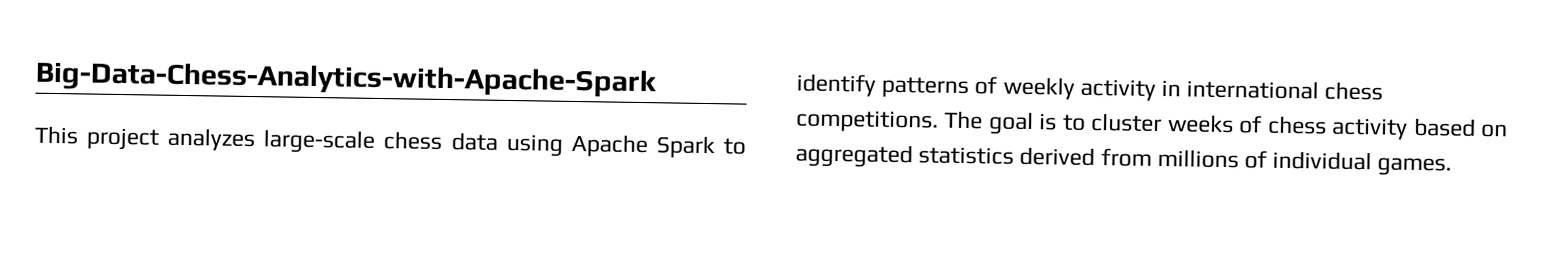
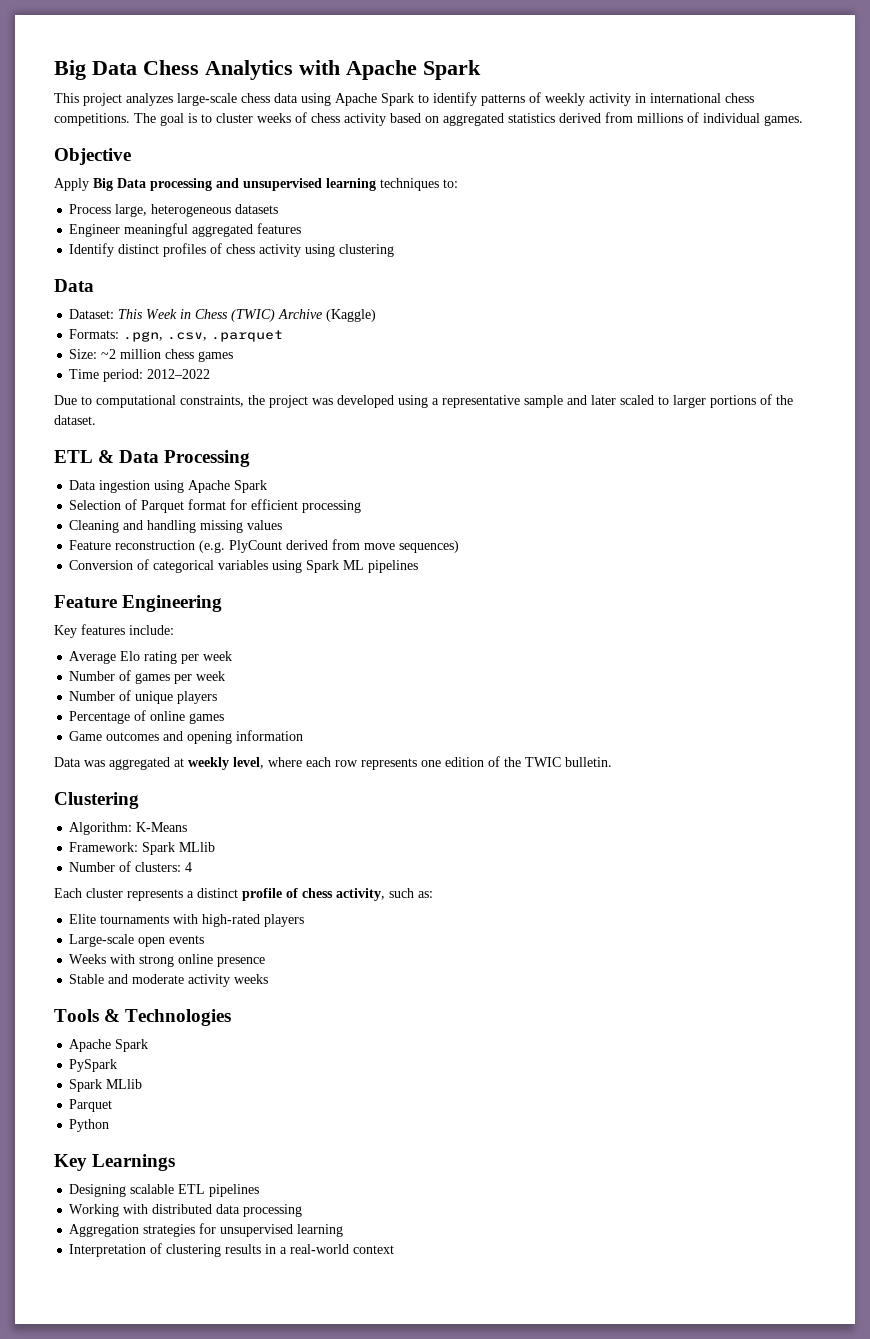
- Big-Data-Chess-Analytics-with-Apache-Spark
+ Big Data Chess Analytics with Apache Spark
+ Objective
+ Apply Big Data processing and unsupervised learning techniques to:
+ Process large, heterogeneous datasets
+ Engineer meaningful aggregated features
+ Identify distinct profiles of chess activity using clustering
+ Data
+ Dataset: This Week in Chess (TWIC) Archive (Kaggle)
+ Formats: .pgn, .csv, .parquet
+ Size: ~2 million chess games
+ Time period: 2012–2022
+ Due to computational constraints, the project was developed using a representative sample and later scaled to larger portions of the dataset.
+ ETL & Data Processing
+ Data ingestion using Apache Spark
+ Selection of Parquet format for efficient processing
+ Cleaning and handling missing values
+ Feature reconstruction (e.g. PlyCount derived from move sequences)
+ Conversion of categorical variables using Spark ML pipelines
+ Feature Engineering
+ Key features include:
+ Average Elo rating per week
+ Number of games per week
+ Number of unique players
+ Percentage of online games
+ Game outcomes and opening information
+ Data was aggregated at weekly level, where each row represents one edition of the TWIC bulletin.
+ Clustering
+ Algorithm: K-Means
+ Framework: Spark MLlib
+ Number of clusters: 4
+ Each cluster represents a distinct profile of chess activity, such as:
+ Elite tournaments with high-rated players
+ Large-scale open events
+ Weeks with strong online presence
+ Stable and moderate activity weeks
+ Tools & Technologies
+ Apache Spark
+ PySpark
+ Spark MLlib
+ Parquet
+ Python
+ Key Learnings
+ Designing scalable ETL pipelines
+ Working with distributed data processing
+ Aggregation strategies for unsupervised learning
+ Interpretation of clustering results in a real-world context

